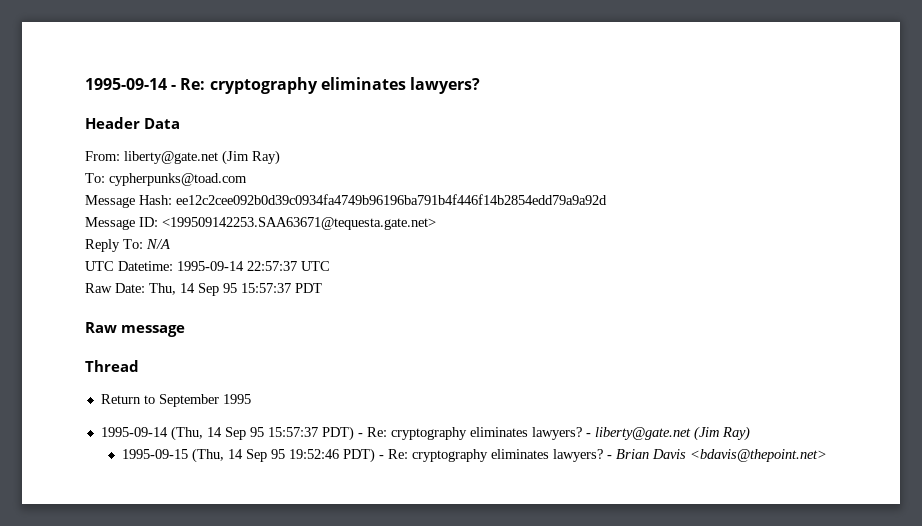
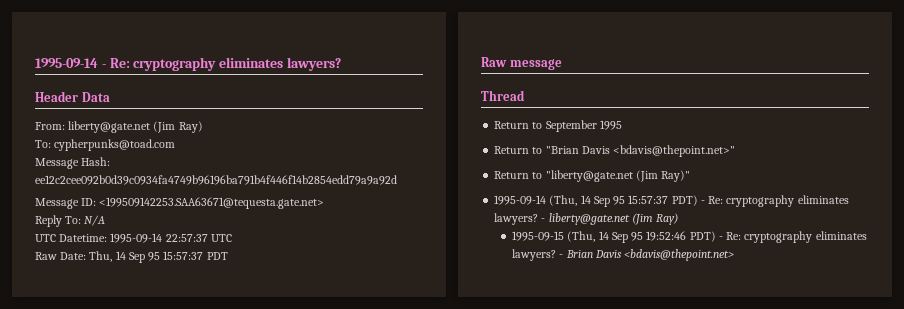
+ Return to "Brian Davis <bdavis@thepoint.net>"
+ Return to "liberty@gate.net (Jim Ray)"

